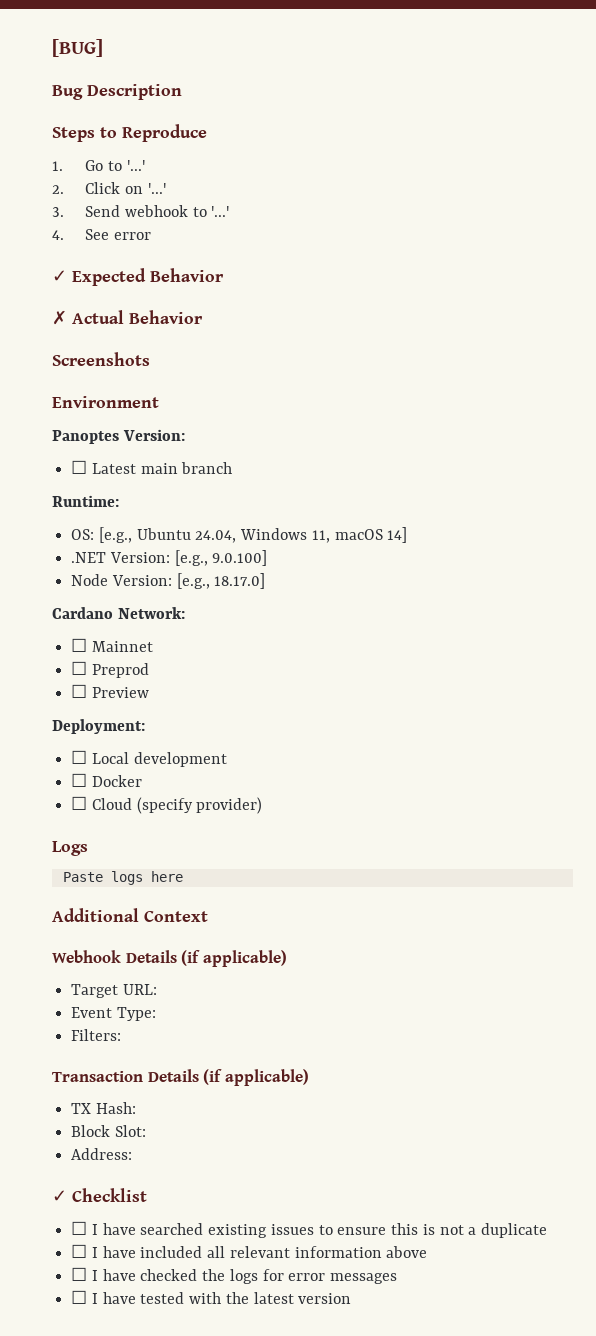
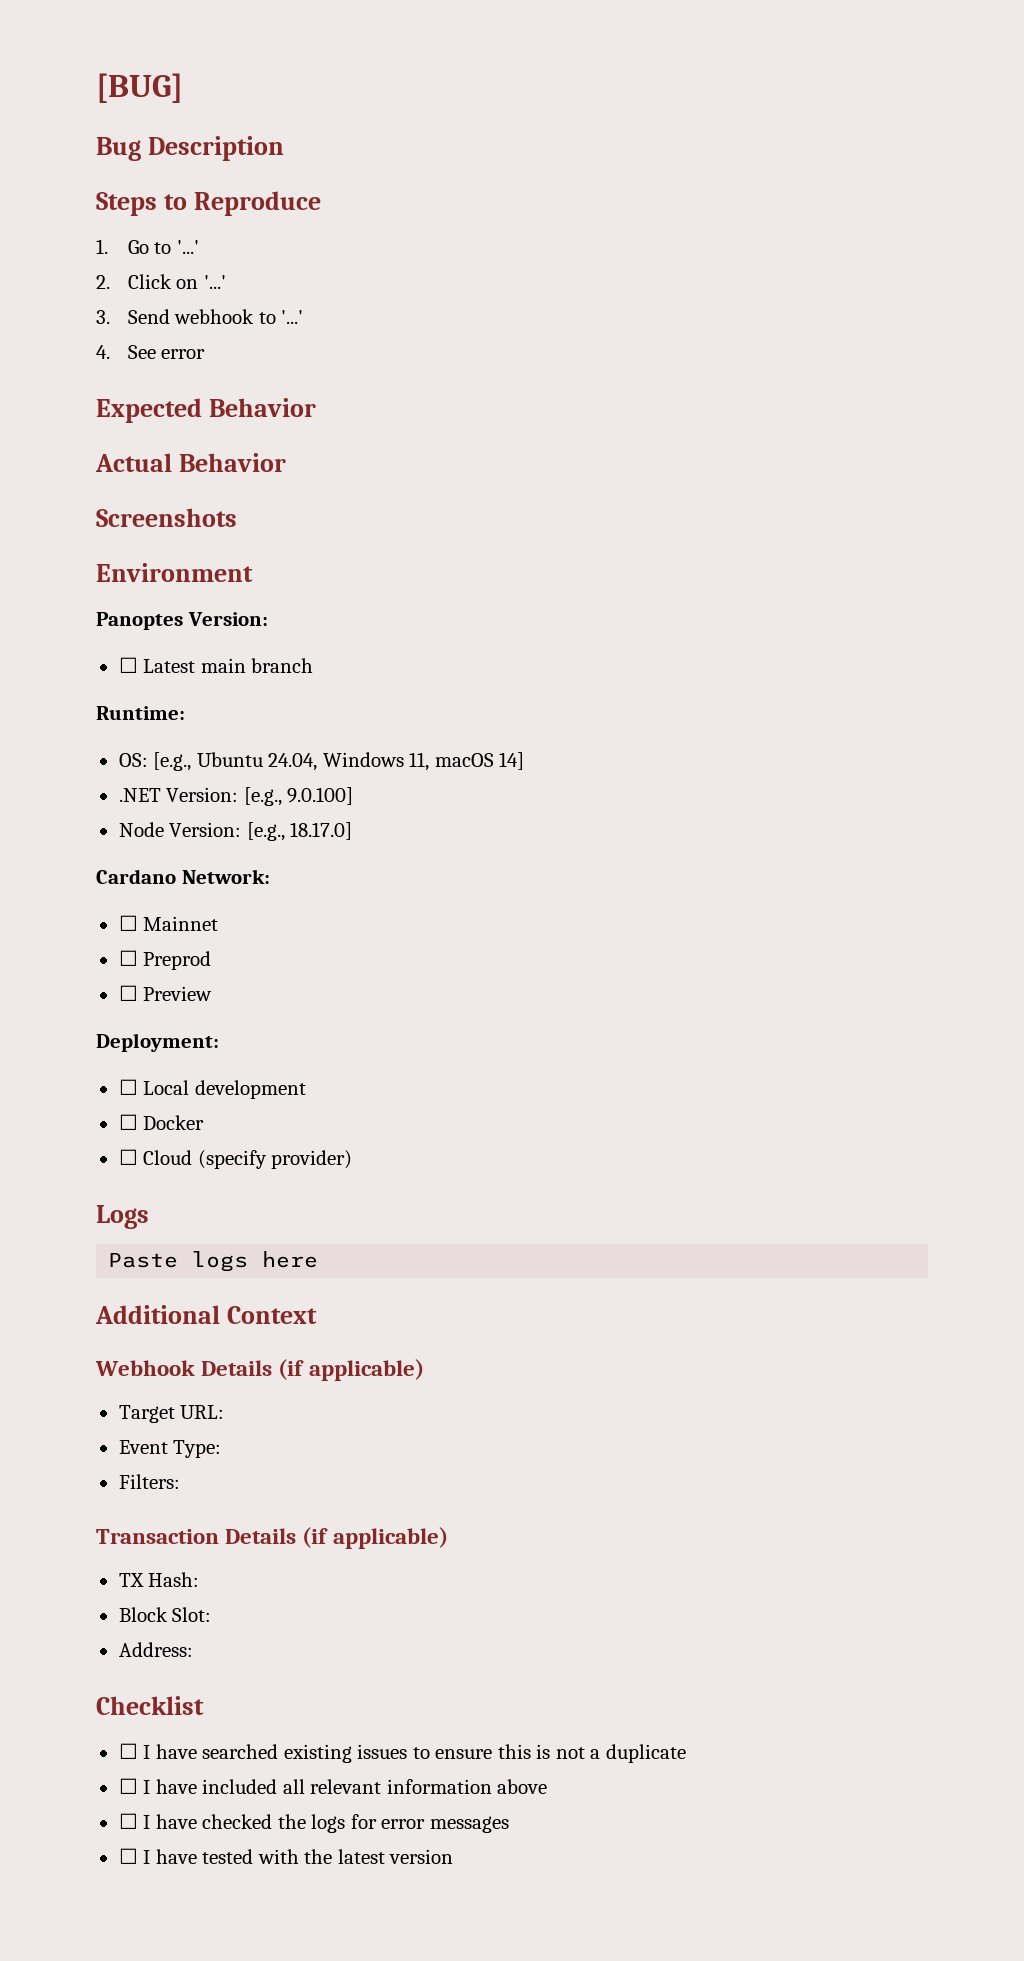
- ✓ Expected Behavior
+ Expected Behavior
- ✗ Actual Behavior
+ Actual Behavior
- ✓ Checklist
+ Checklist

